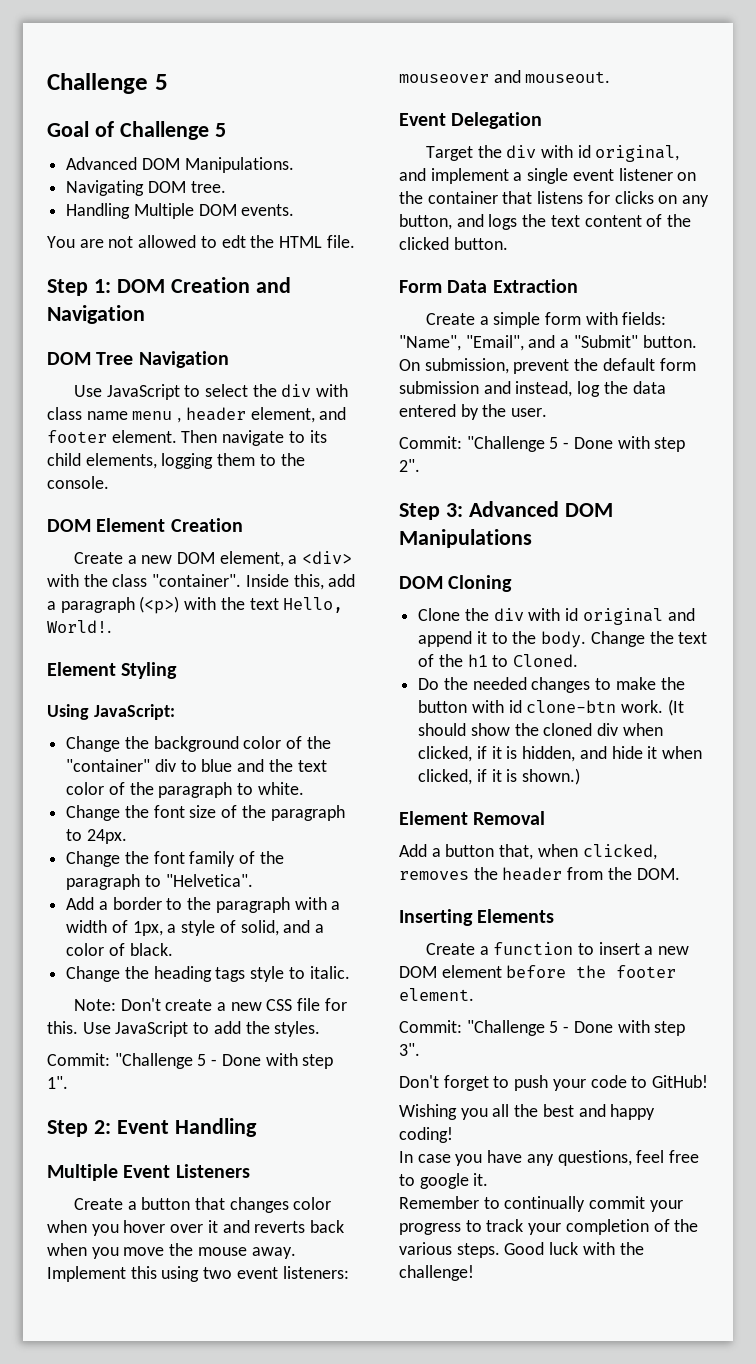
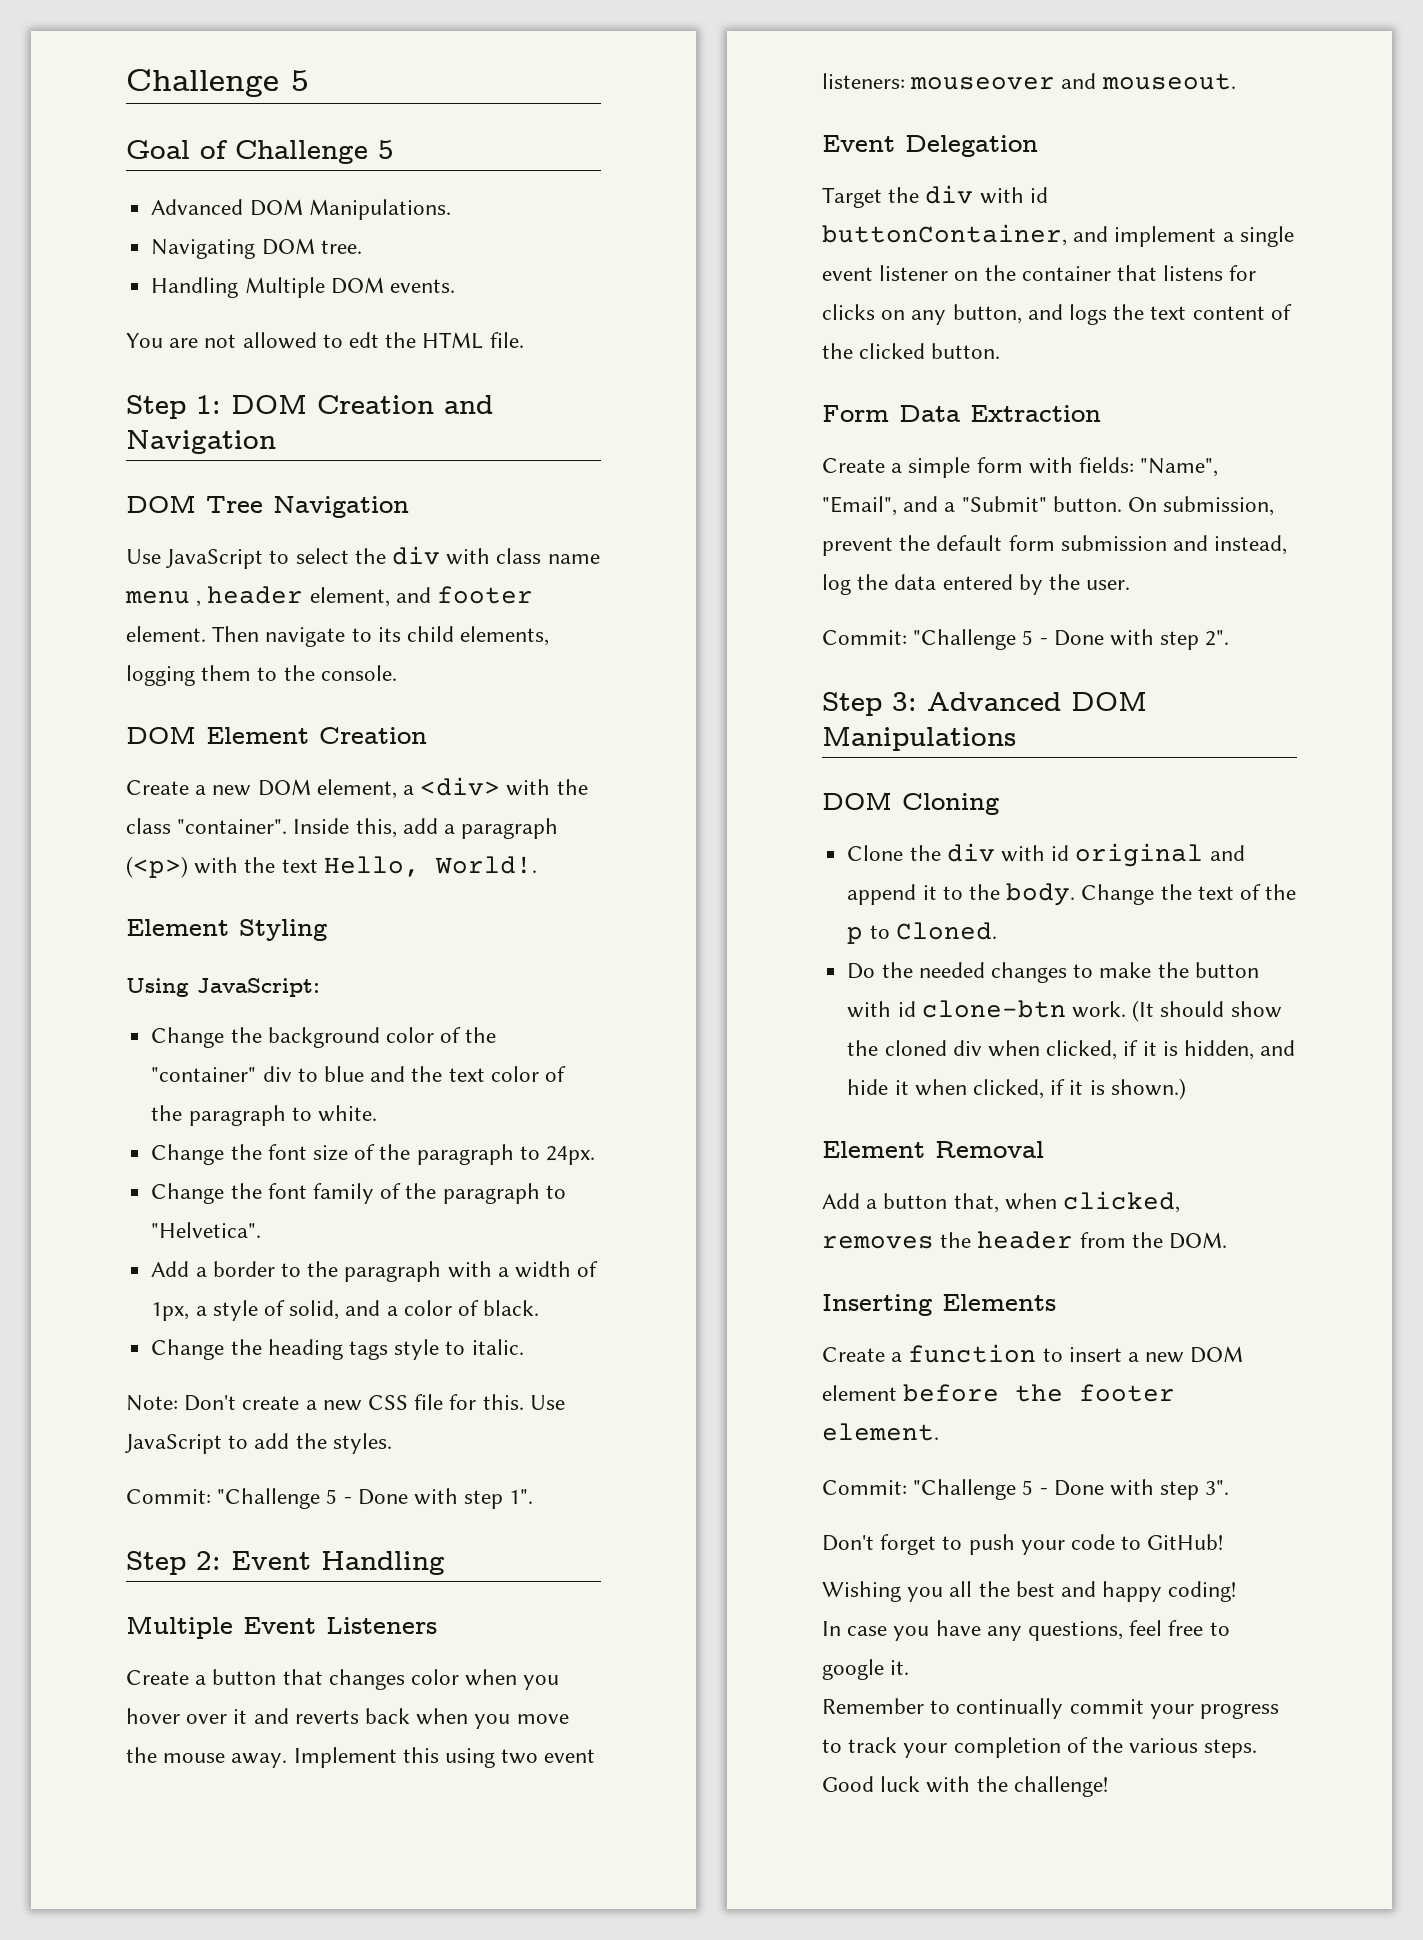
- Target the div with id original, and implement a single event listener on the container that listens for clicks on any button, and logs the text content of the clicked button.
+ Target the div with id buttonContainer, and implement a single event listener on the container that listens for clicks on any button, and logs the text content of the clicked button.
- Change the text of the h1 to Cloned.
+ Change the text of the p to Cloned.

